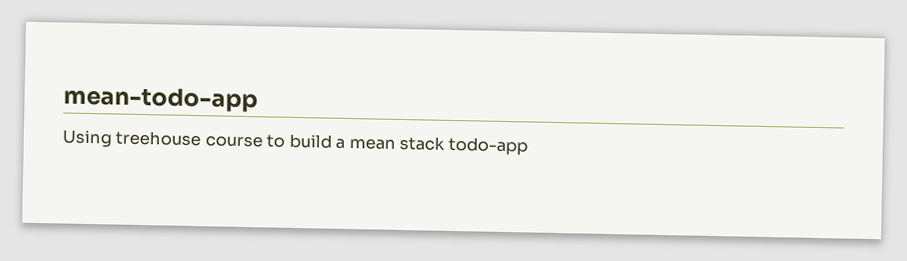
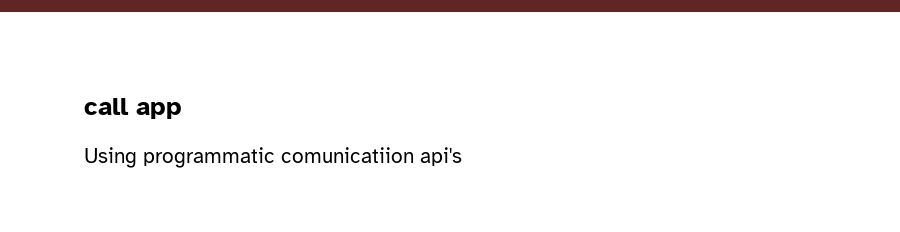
- mean-todo-app
+ call app
- Using treehouse course to build a mean stack todo-app
+ Using programmatic comunicatiion api's

